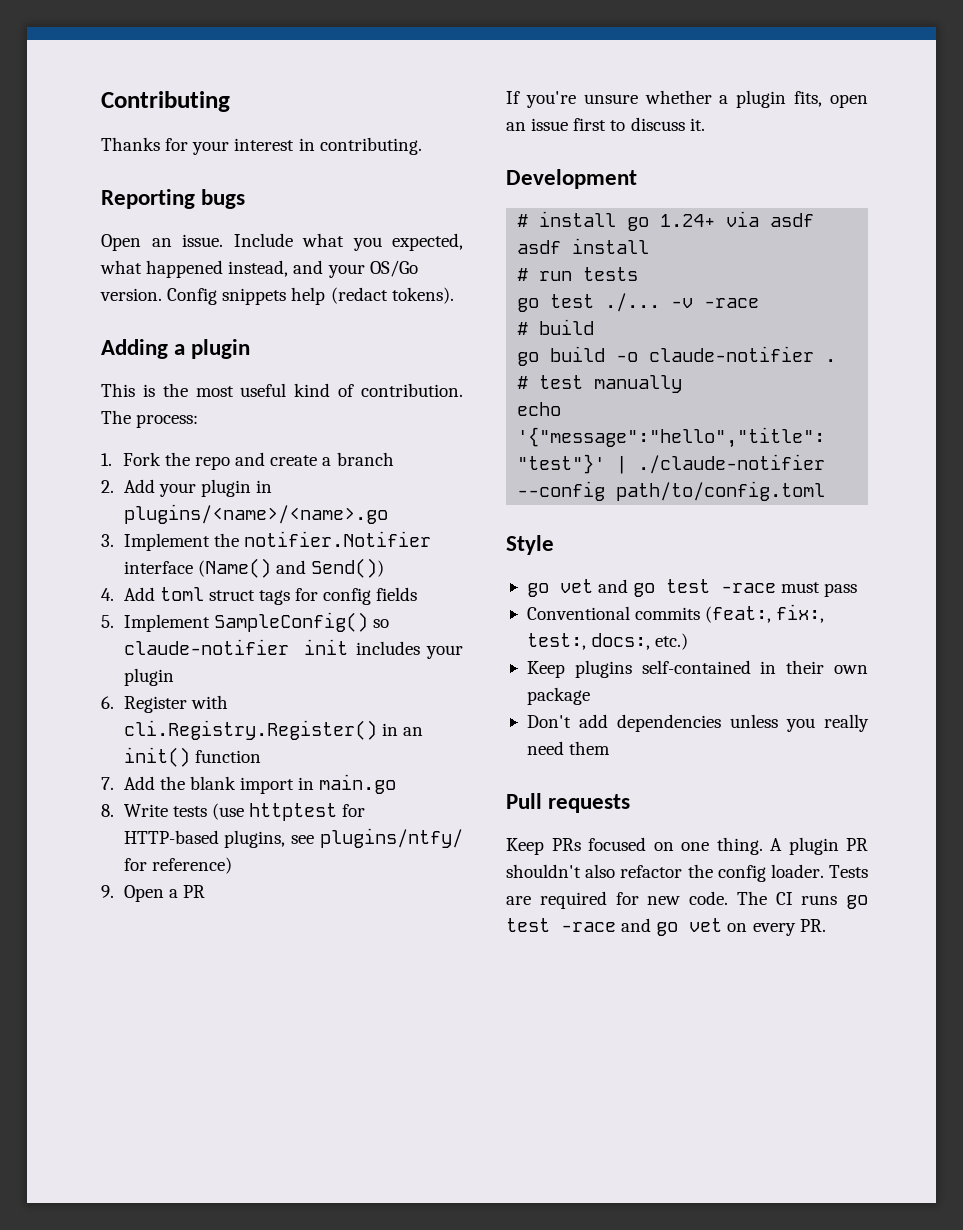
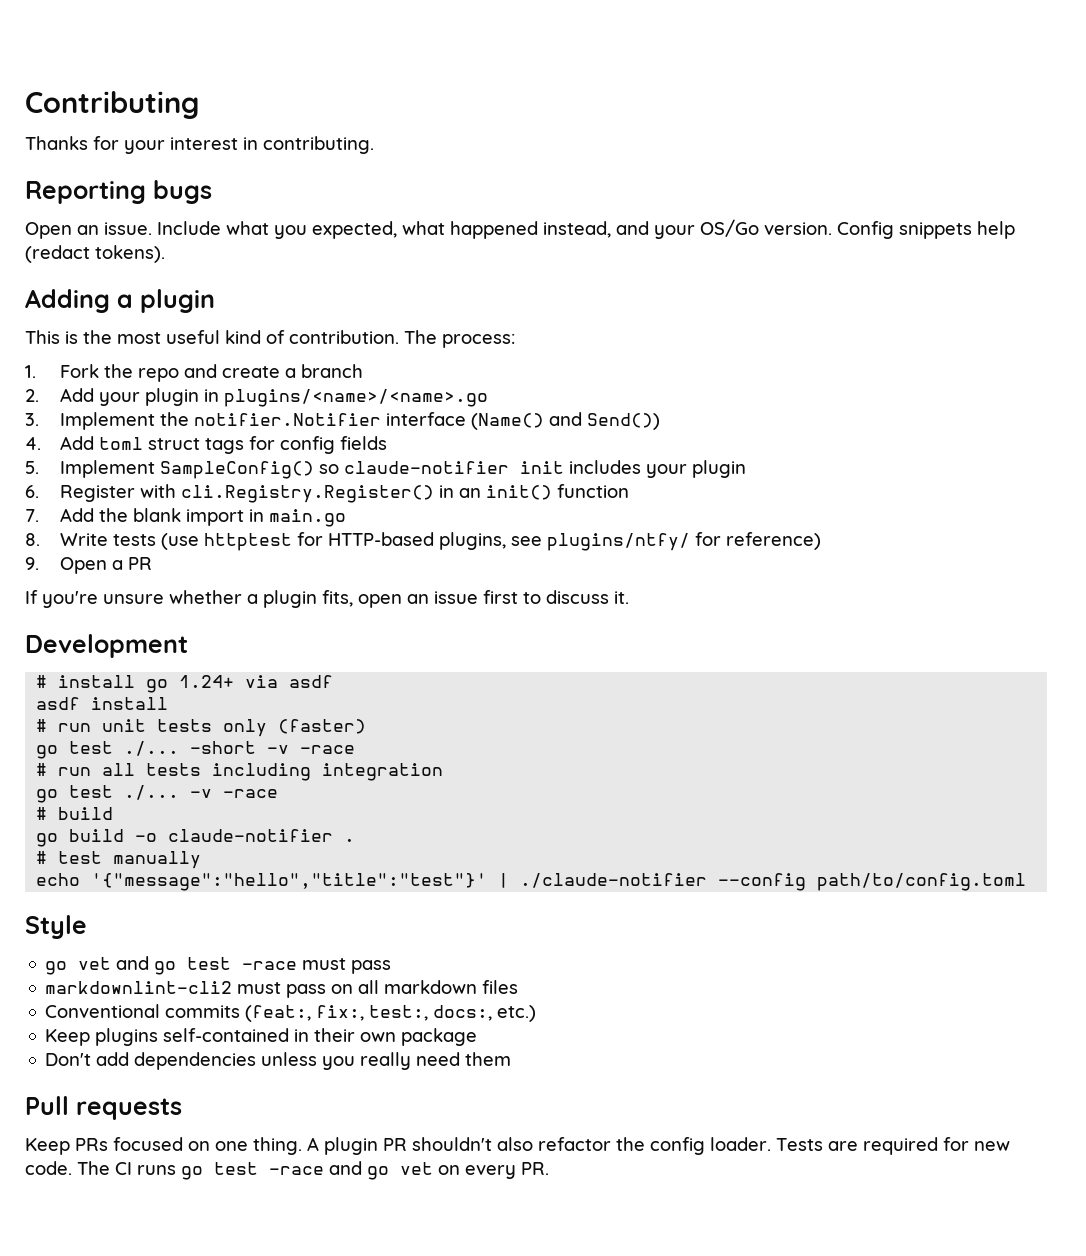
- # run tests
+ # run unit tests only (faster)
+ go test ./... -short -v -race
+ # run all tests including integration
+ markdownlint-cli2 must pass on all markdown files

